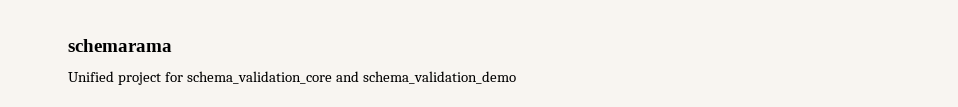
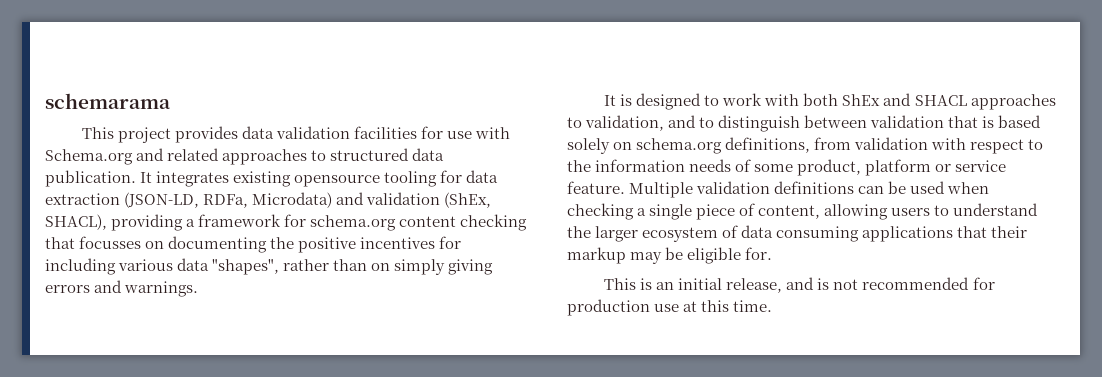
- Unified project for schema_validation_core and schema_validation_demo
+ This project provides data validation facilities for use with Schema.org and related approaches to structured data publication. It integrates existing opensource tooling for data extraction (JSON-LD, RDFa, Microdata) and validation (ShEx, SHACL), providing a framework for schema.org content checking that focusses on documenting the positive incentives for including various data "shapes", rather than on simply giving errors and warnings.
+ It is designed to work with both ShEx and SHACL approaches to validation, and to distinguish between validation that is based solely on schema.org definitions, from validation with respect to the information needs of some product, platform or service feature. Multiple validation definitions can be used when checking a single piece of content, allowing users to understand the larger ecosystem of data consuming applications that their markup may be eligible for.
+ This is an initial release, and is not recommended for production use at this time.

